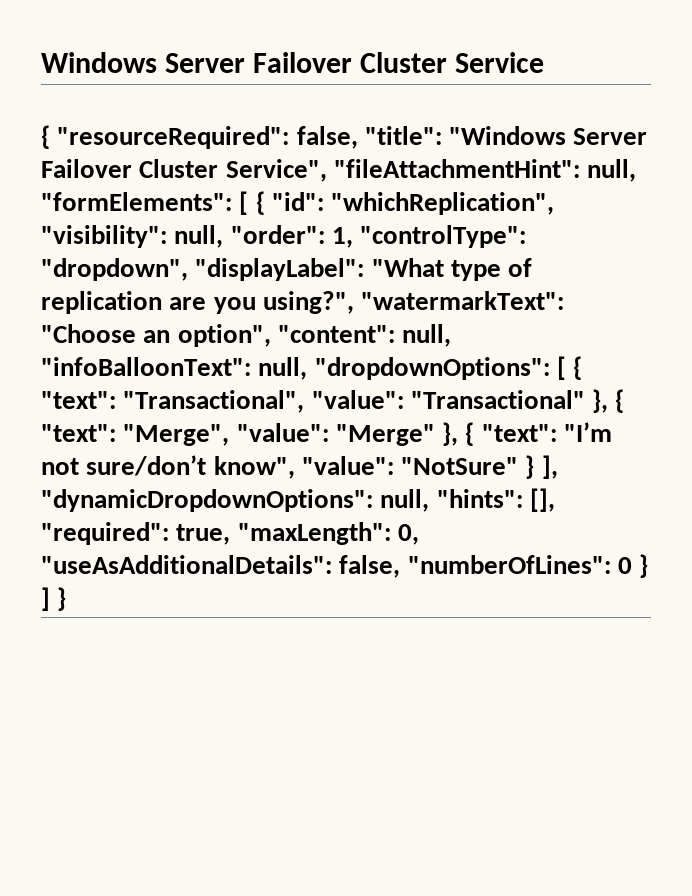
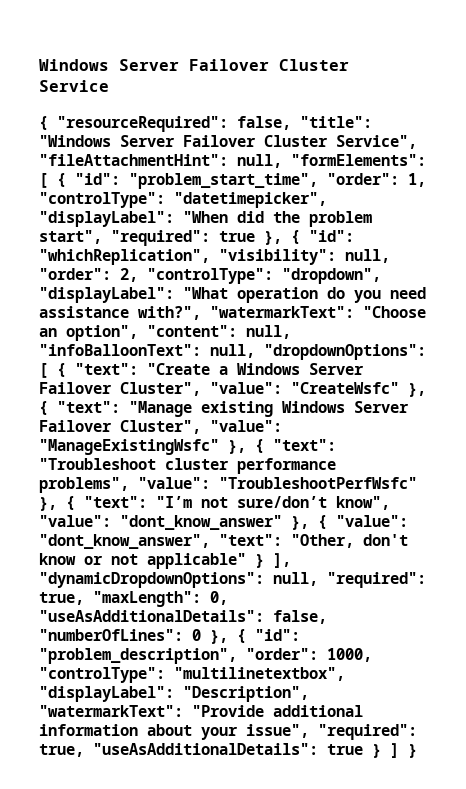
- { "resourceRequired": false, "title": "Windows Server Failover Cluster Service", "fileAttachmentHint": null, "formElements": [ { "id": "whichReplication", "visibility": null, "order": 1, "controlType": "dropdown", "displayLabel": "What type of replication are you using?", "watermarkText": "Choose an option", "content": null, "infoBalloonText": null, "dropdownOptions": [ { "text": "Transactional", "value": "Transactional" }, { "text": "Merge", "value": "Merge" }, { "text": "I’m not sure/don’t know", "value": "NotSure" } ], "dynamicDropdownOptions": null, "hints": [], "required": true, "maxLength": 0, "useAsAdditionalDetails": false, "numberOfLines": 0 } ] }
+ { "resourceRequired": false, "title": "Windows Server Failover Cluster Service", "fileAttachmentHint": null, "formElements": [ { "id": "problem_start_time", "order": 1, "controlType": "datetimepicker", "displayLabel": "When did the problem start", "required": true }, { "id": "whichReplication", "visibility": null, "order": 2, "controlType": "dropdown", "displayLabel": "What operation do you need assistance with?", "watermarkText": "Choose an option", "content": null, "infoBalloonText": null, "dropdownOptions": [ { "text": "Create a Windows Server Failover Cluster", "value": "CreateWsfc" }, { "text": "Manage existing Windows Server Failover Cluster", "value": "ManageExistingWsfc" }, { "text": "Troubleshoot cluster performance problems", "value": "TroubleshootPerfWsfc" }, { "text": "I’m not sure/don’t know", "value": "dont_know_answer" }, { "value": "dont_know_answer", "text": "Other, don't know or not applicable" } ], "dynamicDropdownOptions": null, "required": true, "maxLength": 0, "useAsAdditionalDetails": false, "numberOfLines": 0 }, { "id": "problem_description", "order": 1000, "controlType": "multilinetextbox", "displayLabel": "Description", "watermarkText": "Provide additional information about your issue", "required": true, "useAsAdditionalDetails": true } ] }

